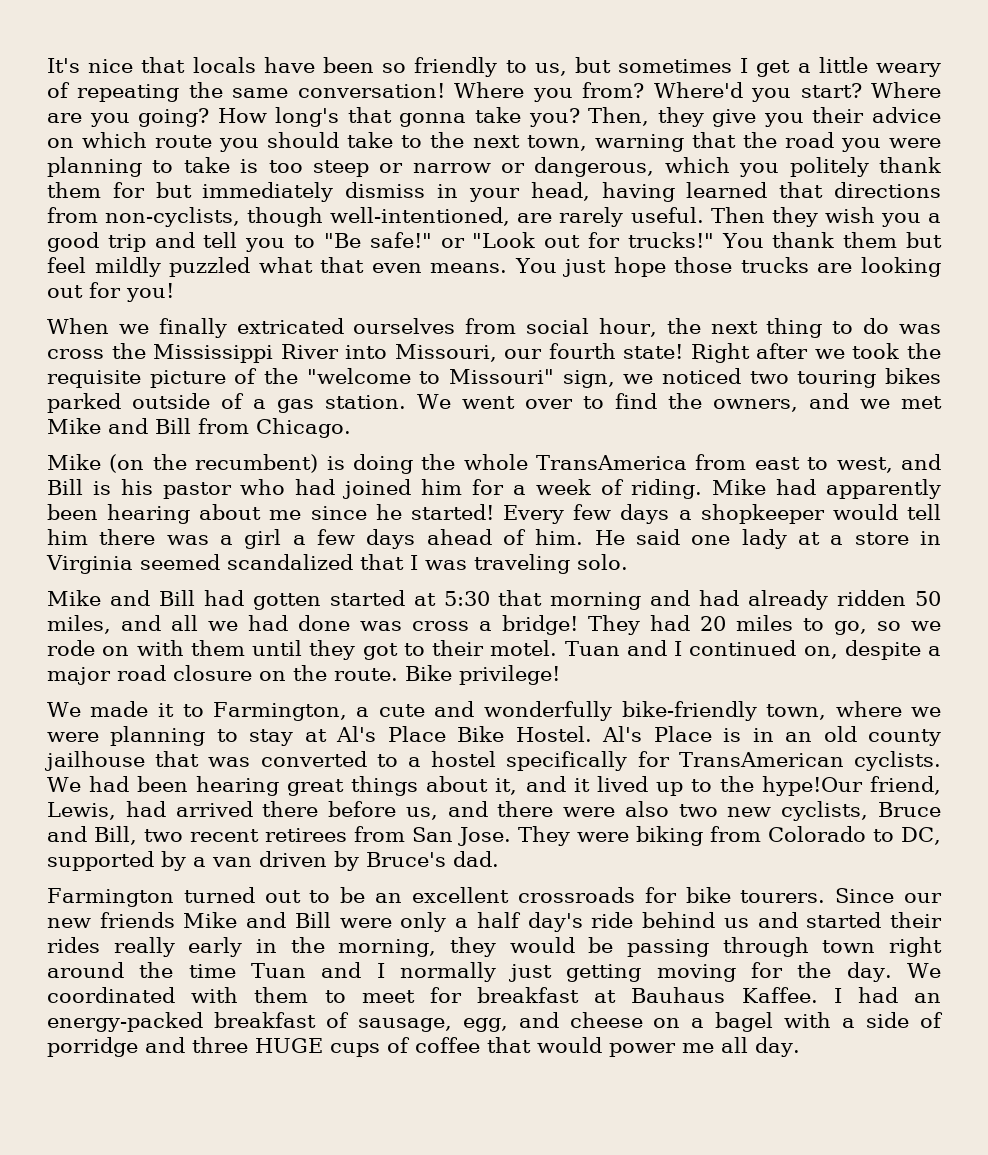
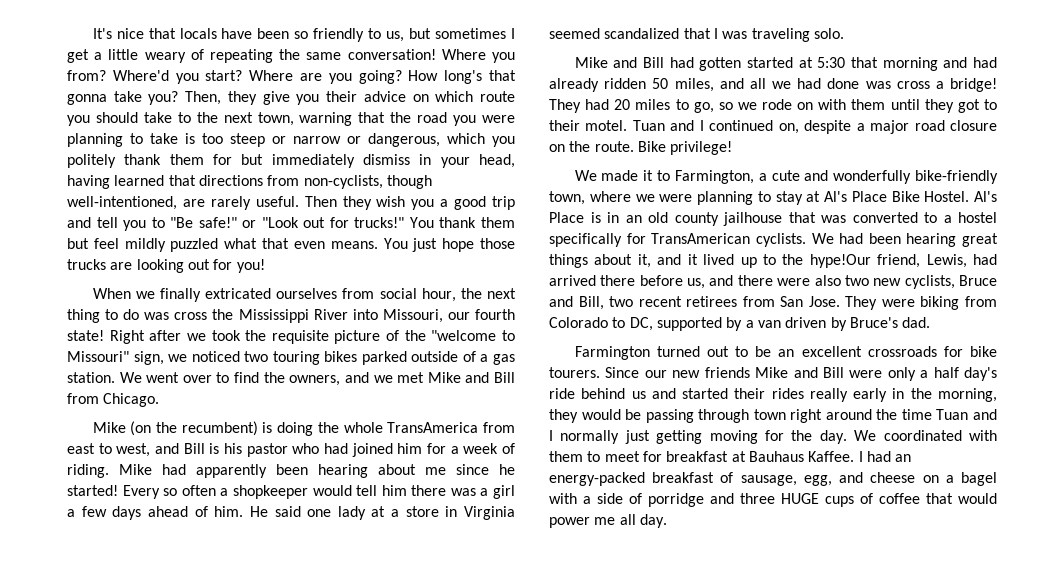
- Every few days a shopkeeper would tell him there was a girl a few days ahead of him.
+ Every so often a shopkeeper would tell him there was a girl a few days ahead of him.

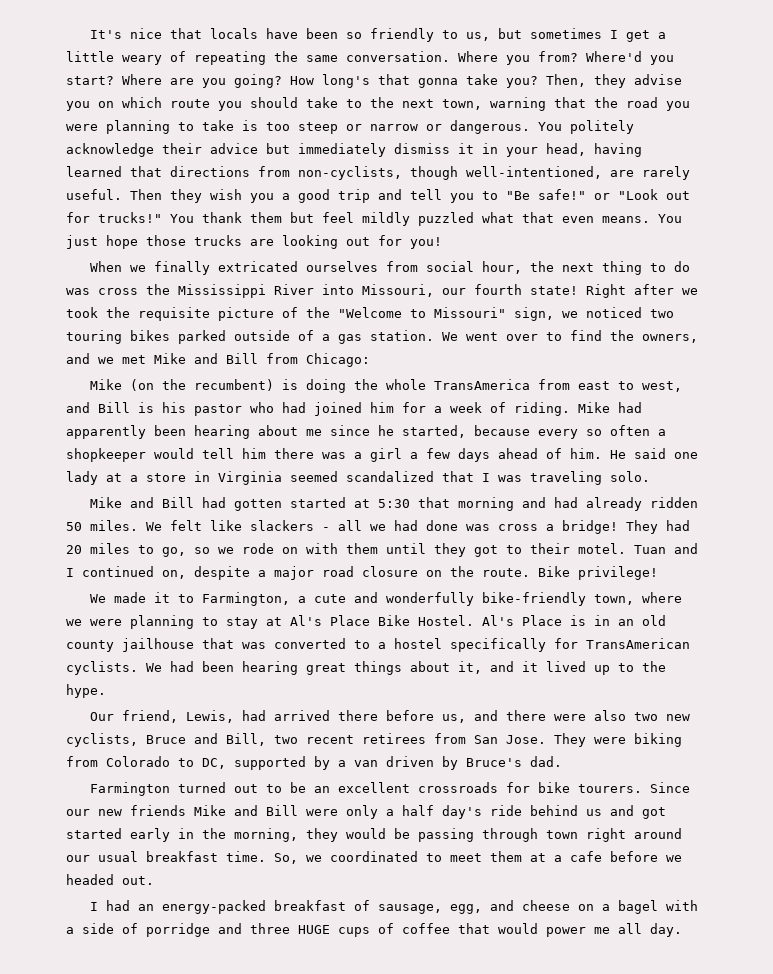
- It's nice that locals have been so friendly to us, but sometimes I get a little weary of repeating the same conversation!
+ It's nice that locals have been so friendly to us, but sometimes I get a little weary of repeating the same conversation.
- Then, they give you their advice on which route you should take to the next town, warning that the road you were planning to take is too steep or narrow or dangerous, which you politely thank them for but immediately dismiss in your head, having learned that directions from non-cyclists, though well-intentioned, are rarely useful.
+ Then, they advise you on which route you should take to the next town, warning that the road you were planning to take is too steep or narrow or dangerous. You politely acknowledge their advice but immediately dismiss it in your head, having learned that directions from non-cyclists, though well-intentioned, are rarely useful.
- Right after we took the requisite picture of the "welcome to Missouri" sign, we noticed two touring bikes parked outside of a gas station.
+ Right after we took the requisite picture of the "Welcome to Missouri" sign, we noticed two touring bikes parked outside of a gas station.
- We went over to find the owners, and we met Mike and Bill from Chicago.
+ We went over to find the owners, and we met Mike and Bill from Chicago:
- Mike had apparently been hearing about me since he started! Every so often a shopkeeper would tell him there was a girl a few days ahead of him.
+ Mike had apparently been hearing about me since he started, because every so often a shopkeeper would tell him there was a girl a few days ahead of him.
- Mike and Bill had gotten started at 5:30 that morning and had already ridden 50 miles, and all we had done was cross a bridge!
+ Mike and Bill had gotten started at 5:30 that morning and had already ridden 50 miles. We felt like slackers - all we had done was cross a bridge!
- We had been hearing great things about it, and it lived up to the hype!Our friend, Lewis, had arrived there before us, and there were also two new cyclists, Bruce and Bill, two recent retirees from San Jose.
+ We had been hearing great things about it, and it lived up to the hype.
+ Our friend, Lewis, had arrived there before us, and there were also two new cyclists, Bruce and Bill, two recent retirees from San Jose.
- Since our new friends Mike and Bill were only a half day's ride behind us and started their rides really early in the morning, they would be passing through town right around the time Tuan and I normally just getting moving for the day. We coordinated with them to meet for breakfast at Bauhaus Kaffee. I had an energy-packed breakfast of sausage, egg, and cheese on a bagel with a side of porridge and three HUGE cups of coffee that would power me all day.
+ Since our new friends Mike and Bill were only a half day's ride behind us and got started early in the morning, they would be passing through town right around our usual breakfast time. So, we coordinated to meet them at a cafe before we headed out.
+ I had an energy-packed breakfast of sausage, egg, and cheese on a bagel with a side of porridge and three HUGE cups of coffee that would power me all day.

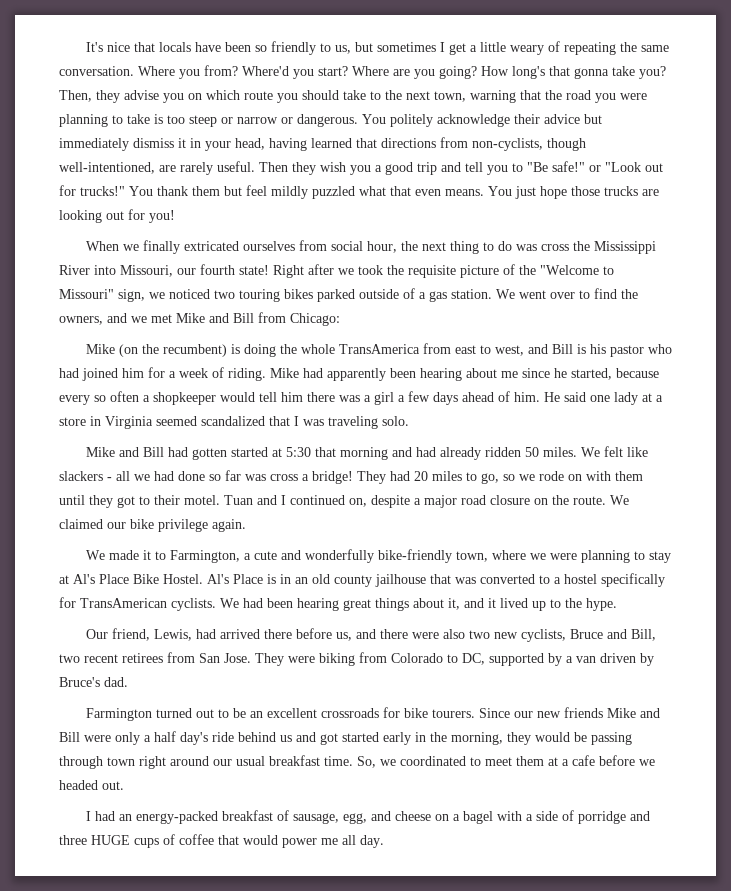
- We felt like slackers - all we had done was cross a bridge!
+ We felt like slackers - all we had done so far was cross a bridge!
- Bike privilege!
+ We claimed our bike privilege again.

